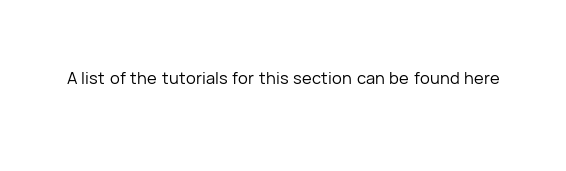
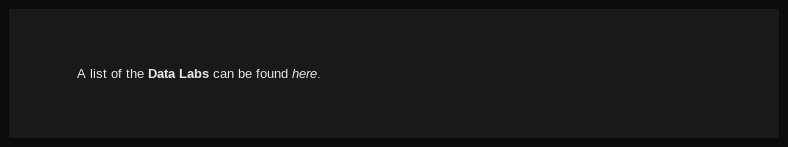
- A list of the tutorials for this section can be found here
+ A list of the Data Labs can be found here.

